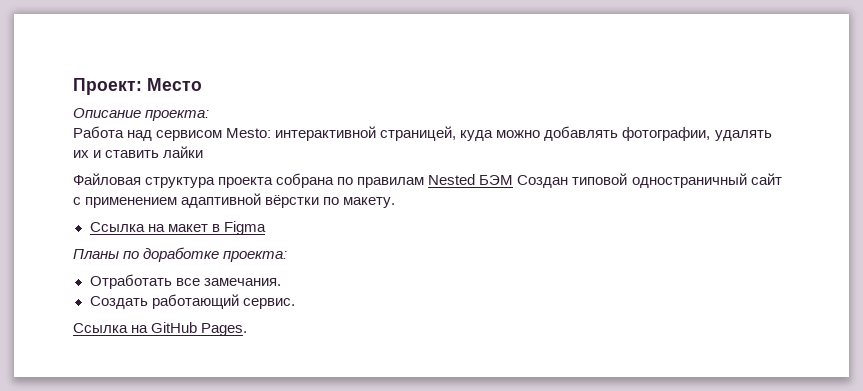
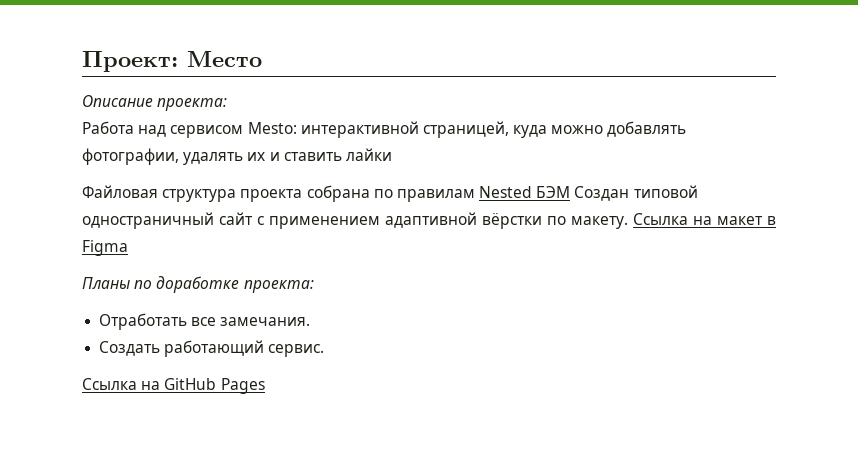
- Файловая структура проекта собрана по правилам Nested БЭМ Создан типовой одностраничный сайт с применением адаптивной вёрстки по макету.
- Ссылка на макет в Figma
+ Файловая структура проекта собрана по правилам Nested БЭМ Создан типовой одностраничный сайт с применением адаптивной вёрстки по макету. Ссылка на макет в Figma
- Ссылка на GitHub Pages.
+ Ссылка на GitHub Pages

